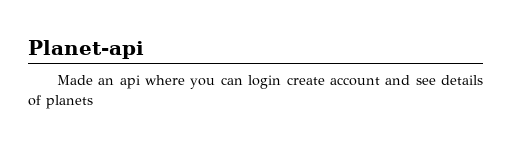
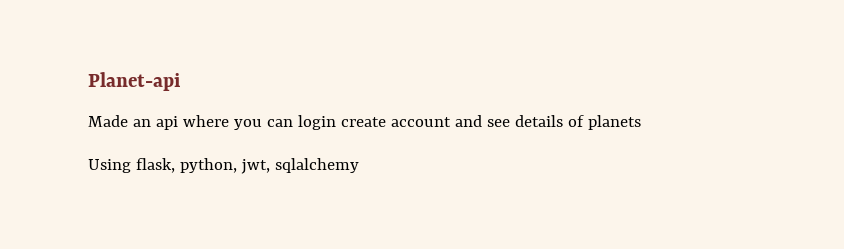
+ Using flask, python, jwt, sqlalchemy

